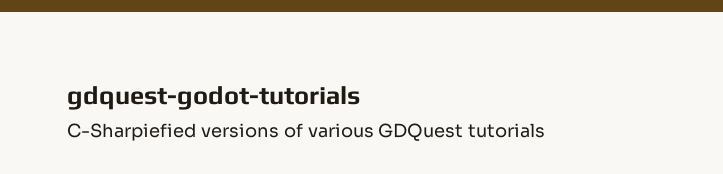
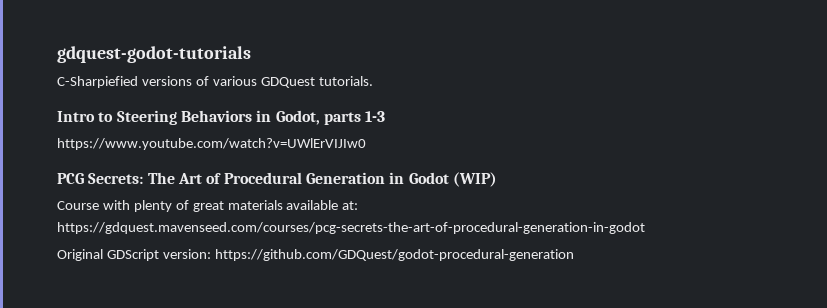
- C-Sharpiefied versions of various GDQuest tutorials
+ C-Sharpiefied versions of various GDQuest tutorials.
+ Intro to Steering Behaviors in Godot, parts 1-3
+ https://www.youtube.com/watch?v=UWlErVIJIw0
+ PCG Secrets: The Art of Procedural Generation in Godot (WIP)
+ Course with plenty of great materials available at: https://gdquest.mavenseed.com/courses/pcg-secrets-the-art-of-procedural-generation-in-godot
+ Original GDScript version: https://github.com/GDQuest/godot-procedural-generation

